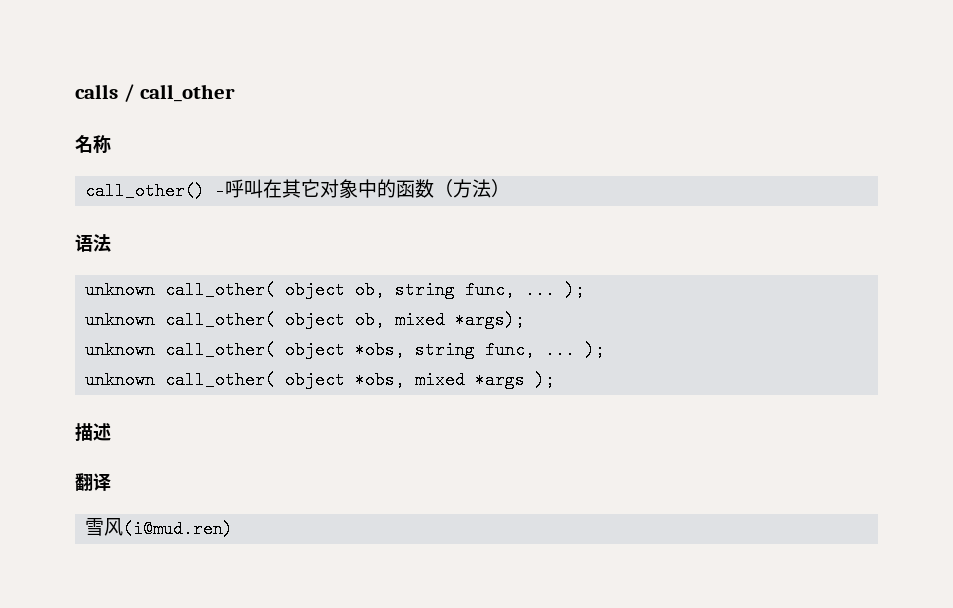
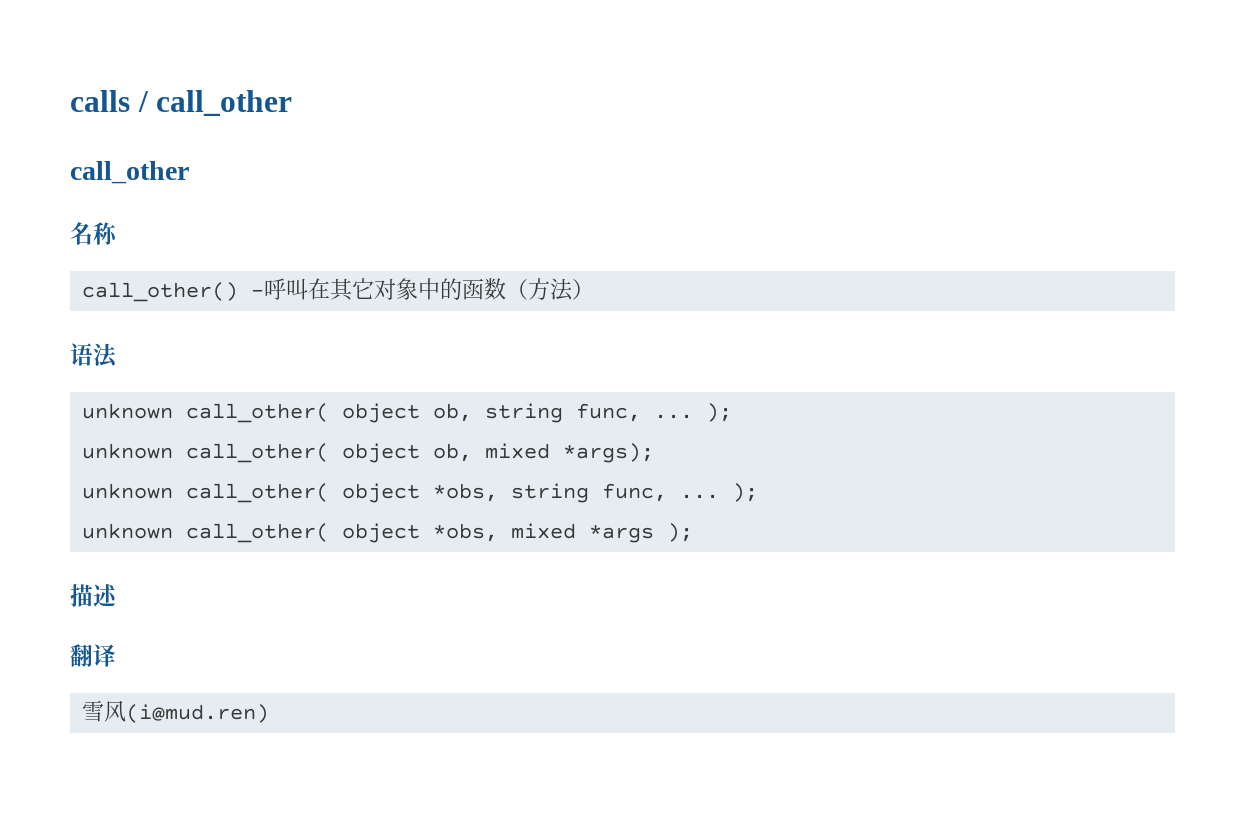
  calls / call_other
+ call_other

